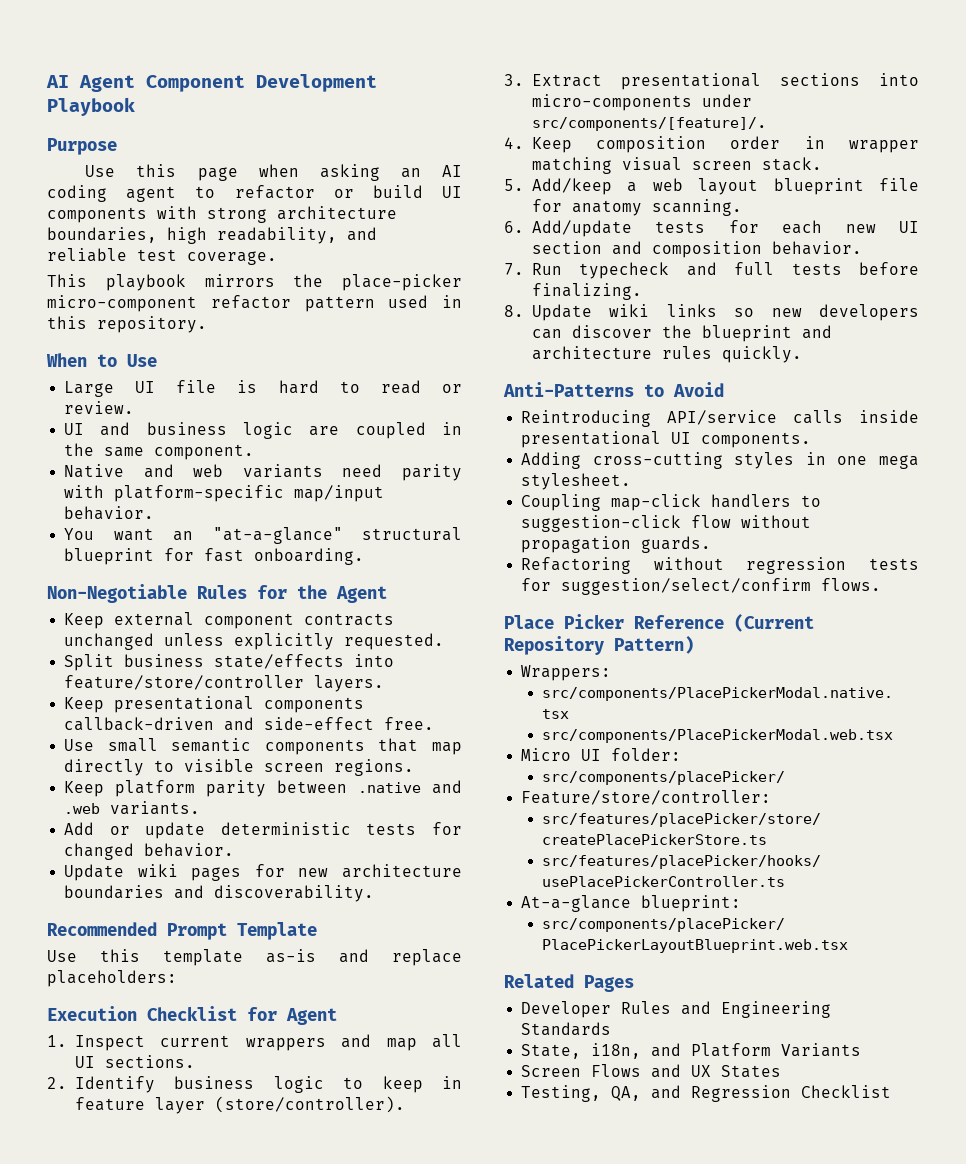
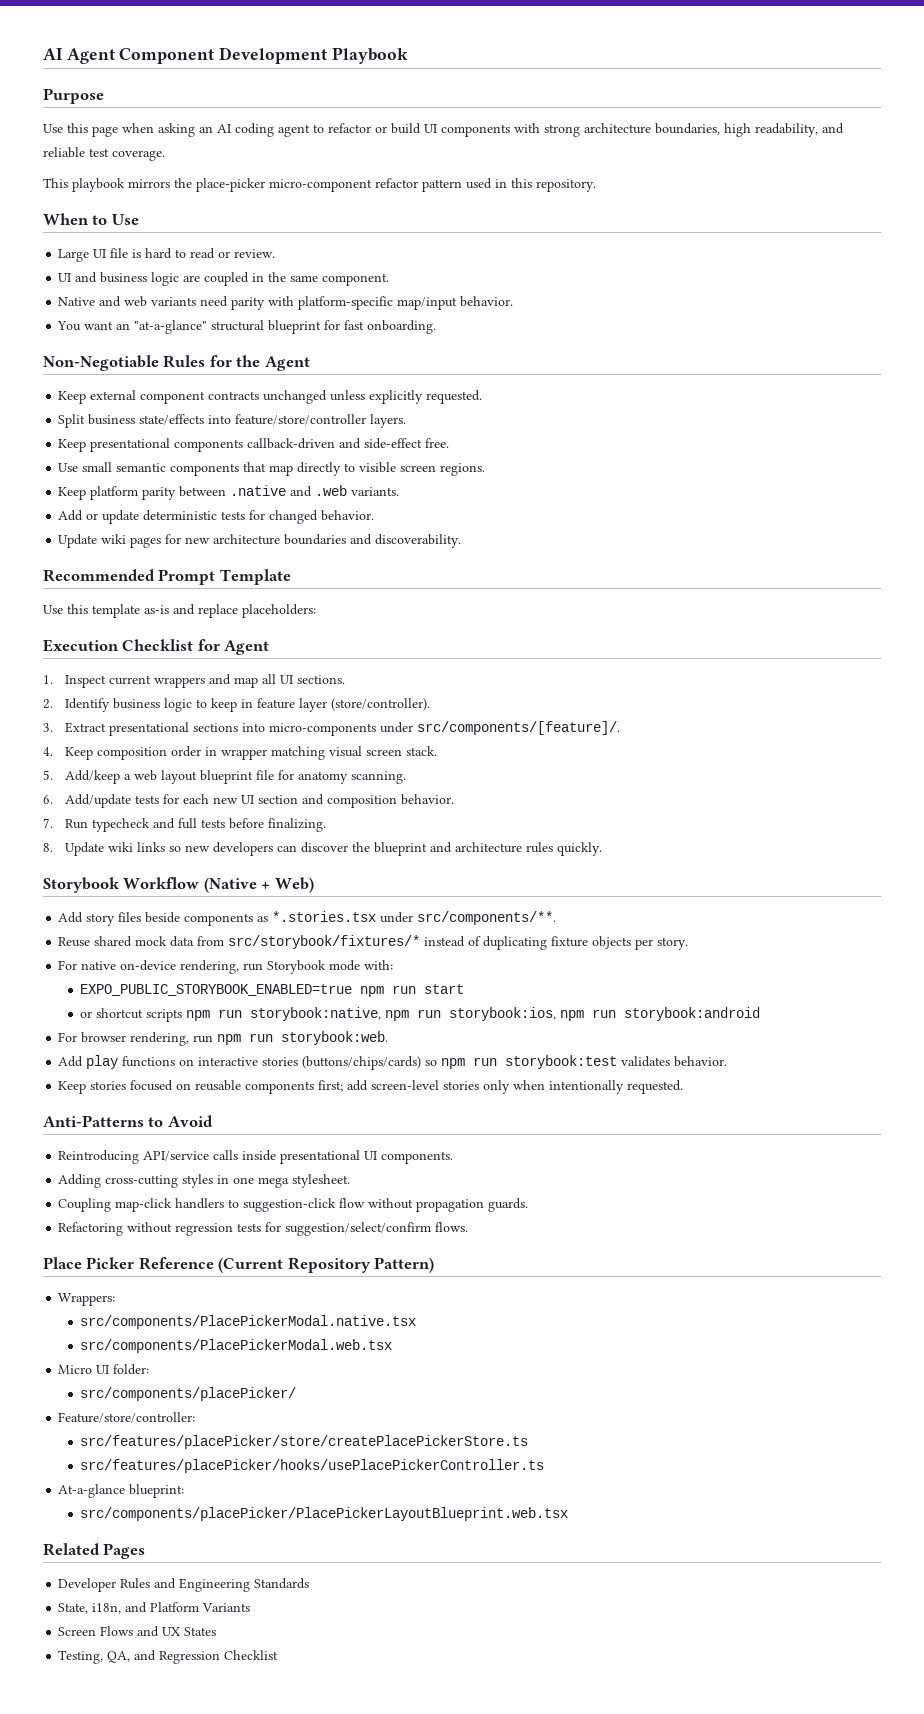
+ Storybook Workflow (Native + Web)
+ Add story files beside components as *.stories.tsx under src/components/**.
+ Reuse shared mock data from src/storybook/fixtures/* instead of duplicating fixture objects per story.
+ For native on-device rendering, run Storybook mode with:
+ EXPO_PUBLIC_STORYBOOK_ENABLED=true npm run start
+ or shortcut scripts npm run storybook:native, npm run storybook:ios, npm run storybook:android
+ For browser rendering, run npm run storybook:web.
+ Add play functions on interactive stories (buttons/chips/cards) so npm run storybook:test validates behavior.
+ Keep stories focused on reusable components first; add screen-level stories only when intentionally requested.

